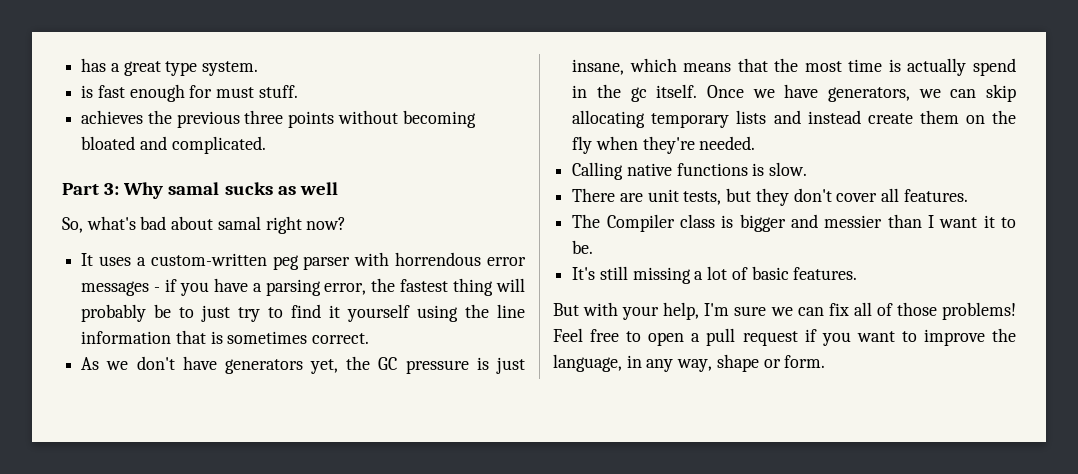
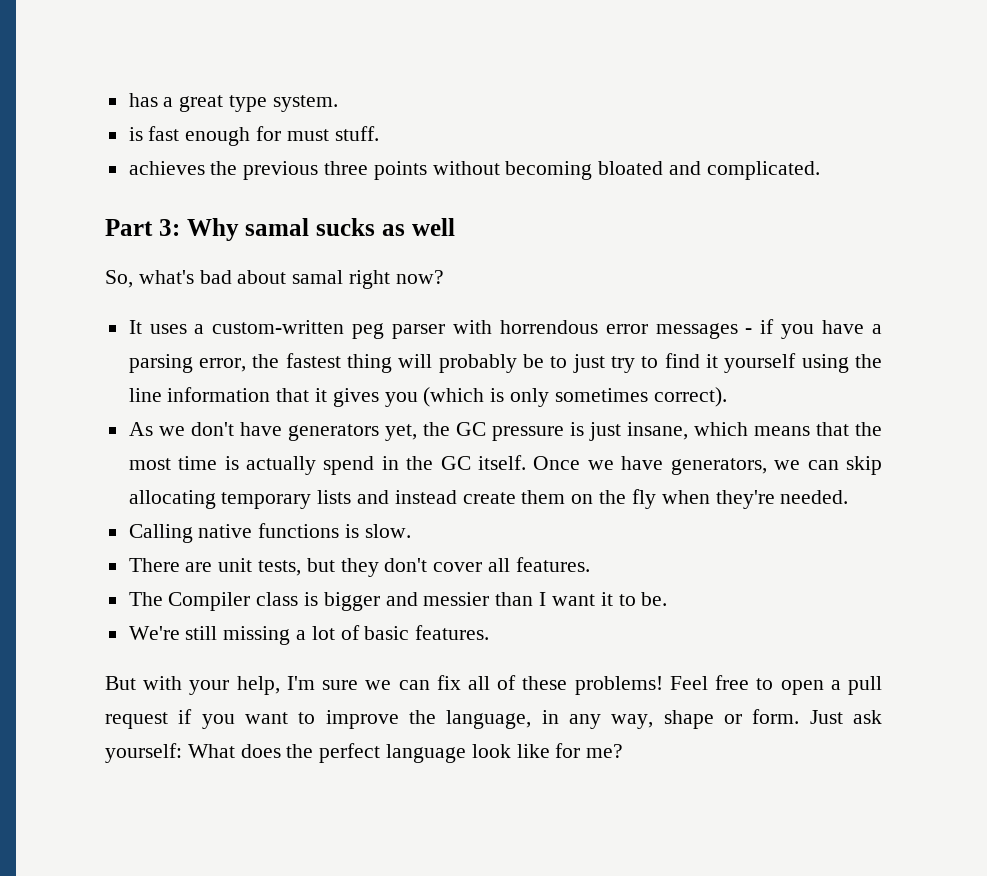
- It uses a custom-written peg parser with horrendous error messages - if you have a parsing error, the fastest thing will probably be to just try to find it yourself using the line information that is sometimes correct.
+ It uses a custom-written peg parser with horrendous error messages - if you have a parsing error, the fastest thing will probably be to just try to find it yourself using the line information that it gives you (which is only sometimes correct).
- As we don't have generators yet, the GC pressure is just insane, which means that the most time is actually spend in the gc itself.
+ As we don't have generators yet, the GC pressure is just insane, which means that the most time is actually spend in the GC itself.
- It's still missing a lot of basic features.
+ We're still missing a lot of basic features.
- But with your help, I'm sure we can fix all of those problems!
+ But with your help, I'm sure we can fix all of these problems!
+ Just ask yourself: What does the perfect language look like for me?

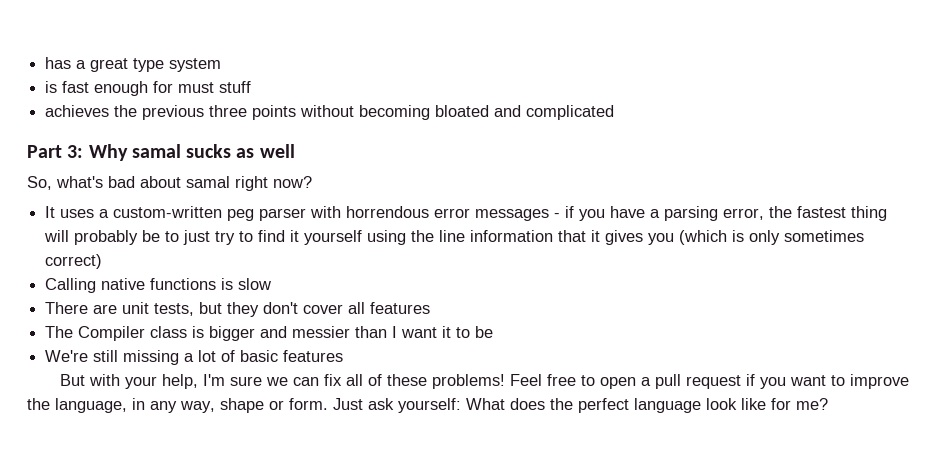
- has a great type system.
+ has a great type system
- is fast enough for must stuff.
+ is fast enough for must stuff
- achieves the previous three points without becoming bloated and complicated.
+ achieves the previous three points without becoming bloated and complicated
- It uses a custom-written peg parser with horrendous error messages - if you have a parsing error, the fastest thing will probably be to just try to find it yourself using the line information that it gives you (which is only sometimes correct).
- As we don't have generators yet, the GC pressure is just insane, which means that the most time is actually spend in the GC itself. Once we have generators, we can skip allocating temporary lists and instead create them on the fly when they're needed.
+ It uses a custom-written peg parser with horrendous error messages - if you have a parsing error, the fastest thing will probably be to just try to find it yourself using the line information that it gives you (which is only sometimes correct)
- Calling native functions is slow.
+ Calling native functions is slow
- There are unit tests, but they don't cover all features.
+ There are unit tests, but they don't cover all features
- The Compiler class is bigger and messier than I want it to be.
+ The Compiler class is bigger and messier than I want it to be
- We're still missing a lot of basic features.
+ We're still missing a lot of basic features

